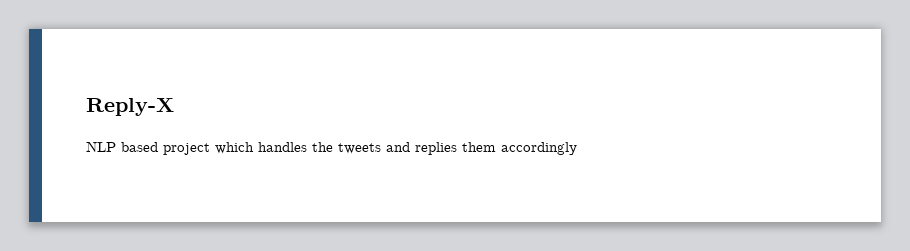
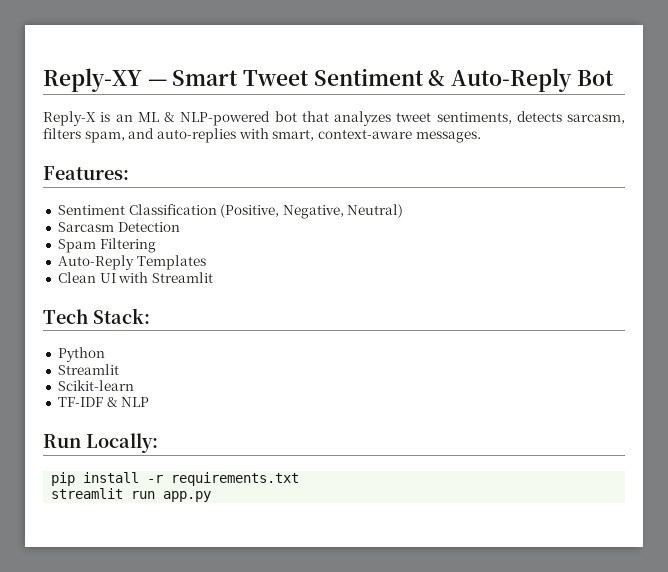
- Reply-X
- NLP based project which handles the tweets and replies them accordingly
+ Reply-XY — Smart Tweet Sentiment & Auto-Reply Bot
+ Reply-X is an ML & NLP-powered bot that analyzes tweet sentiments, detects sarcasm, filters spam, and auto-replies with smart, context-aware messages.
+ Features:
+ Sentiment Classification (Positive, Negative, Neutral)
+ Sarcasm Detection
+ Spam Filtering
+ Auto-Reply Templates
+ Clean UI with Streamlit
+ Tech Stack:
+ Python
+ Streamlit
+ Scikit-learn
+ TF-IDF & NLP
+ Run Locally:
+ pip install -r requirements.txt
+ streamlit run app.py

